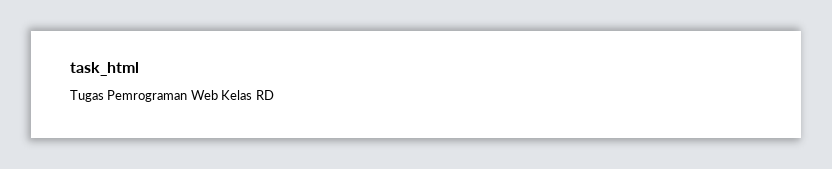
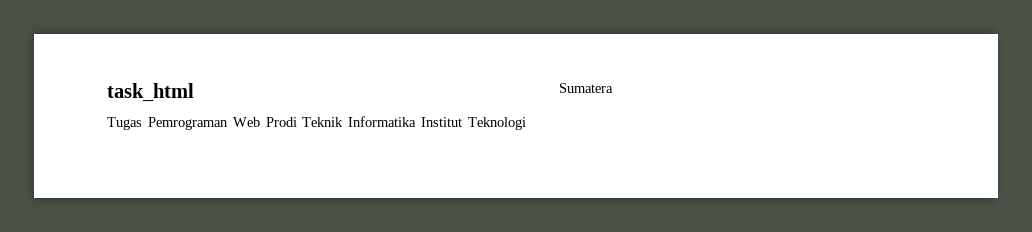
- Tugas Pemrograman Web Kelas RD
+ Tugas Pemrograman Web Prodi Teknik Informatika Institut Teknologi Sumatera

